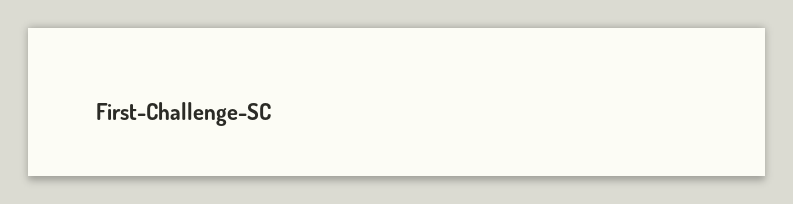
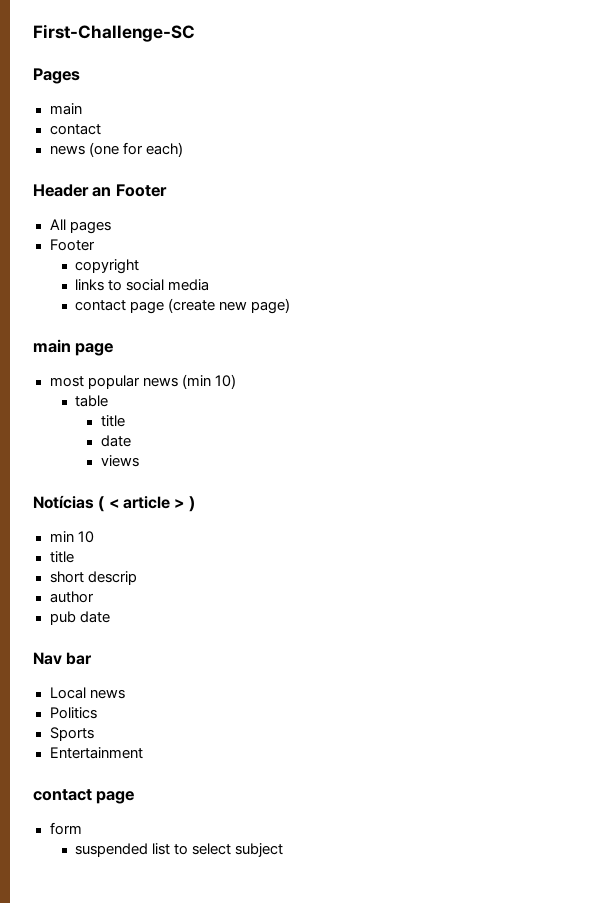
+ Pages
+ main
+ contact
+ news (one for each)
+ Header an Footer
+ All pages
+ Footer
+ copyright
+ links to social media
+ contact page (create new page)
+ main page
+ most popular news (min 10)
+ table
+ title
+ date
+ views
+ Notícias ( < article > )
+ min 10
+ title
+ short descrip
+ author
+ pub date
+ Nav bar
+ Local news
+ Politics
+ Sports
+ Entertainment
+ contact page
+ form
+ suspended list to select subject

